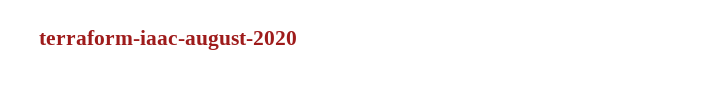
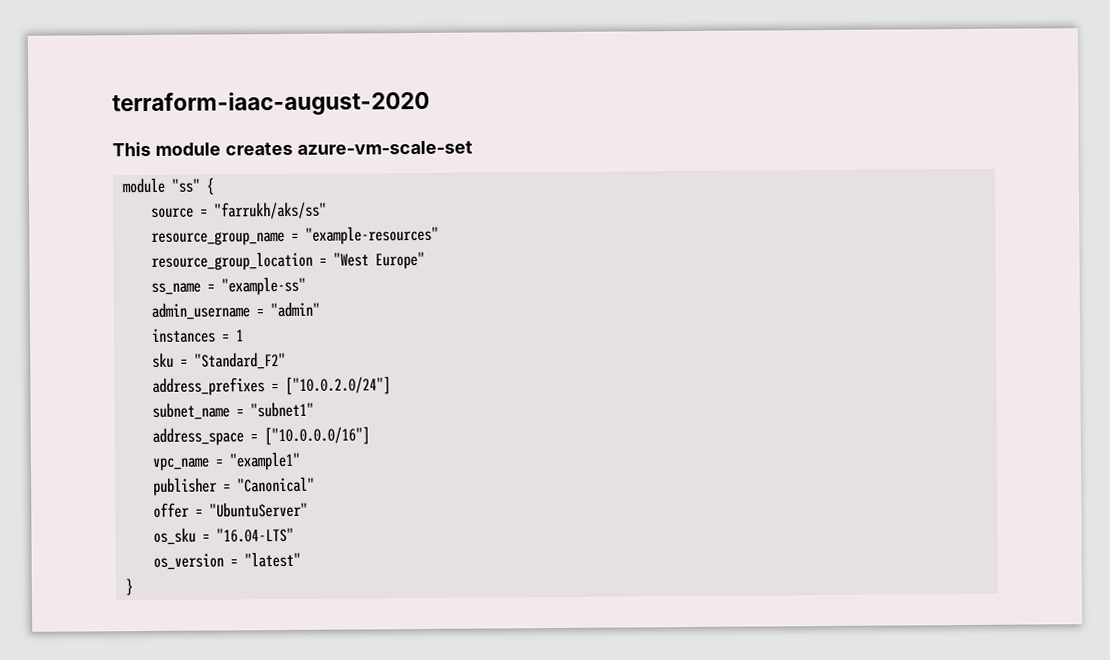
+ This module creates azure-vm-scale-set
+ module "ss" {
+ source = "farrukh/aks/ss"
+ resource_group_name = "example-resources"
+ resource_group_location = "West Europe"
+ ss_name = "example-ss"
+ admin_username = "admin"
+ instances = 1
+ sku = "Standard_F2"
+ address_prefixes = ["10.0.2.0/24"]
+ subnet_name = "subnet1"
+ address_space = ["10.0.0.0/16"]
+ vpc_name = "example1"
+ publisher = "Canonical"
+ offer = "UbuntuServer"
+ os_sku = "16.04-LTS"
+ os_version = "latest"
+ }

